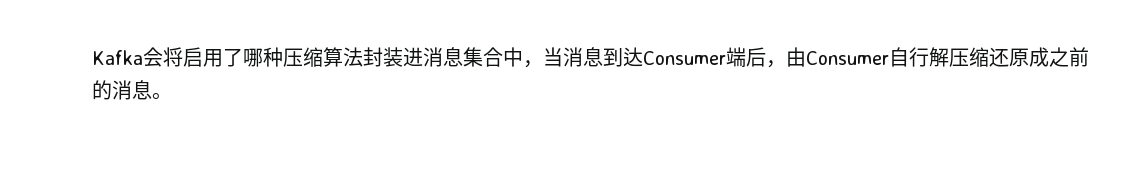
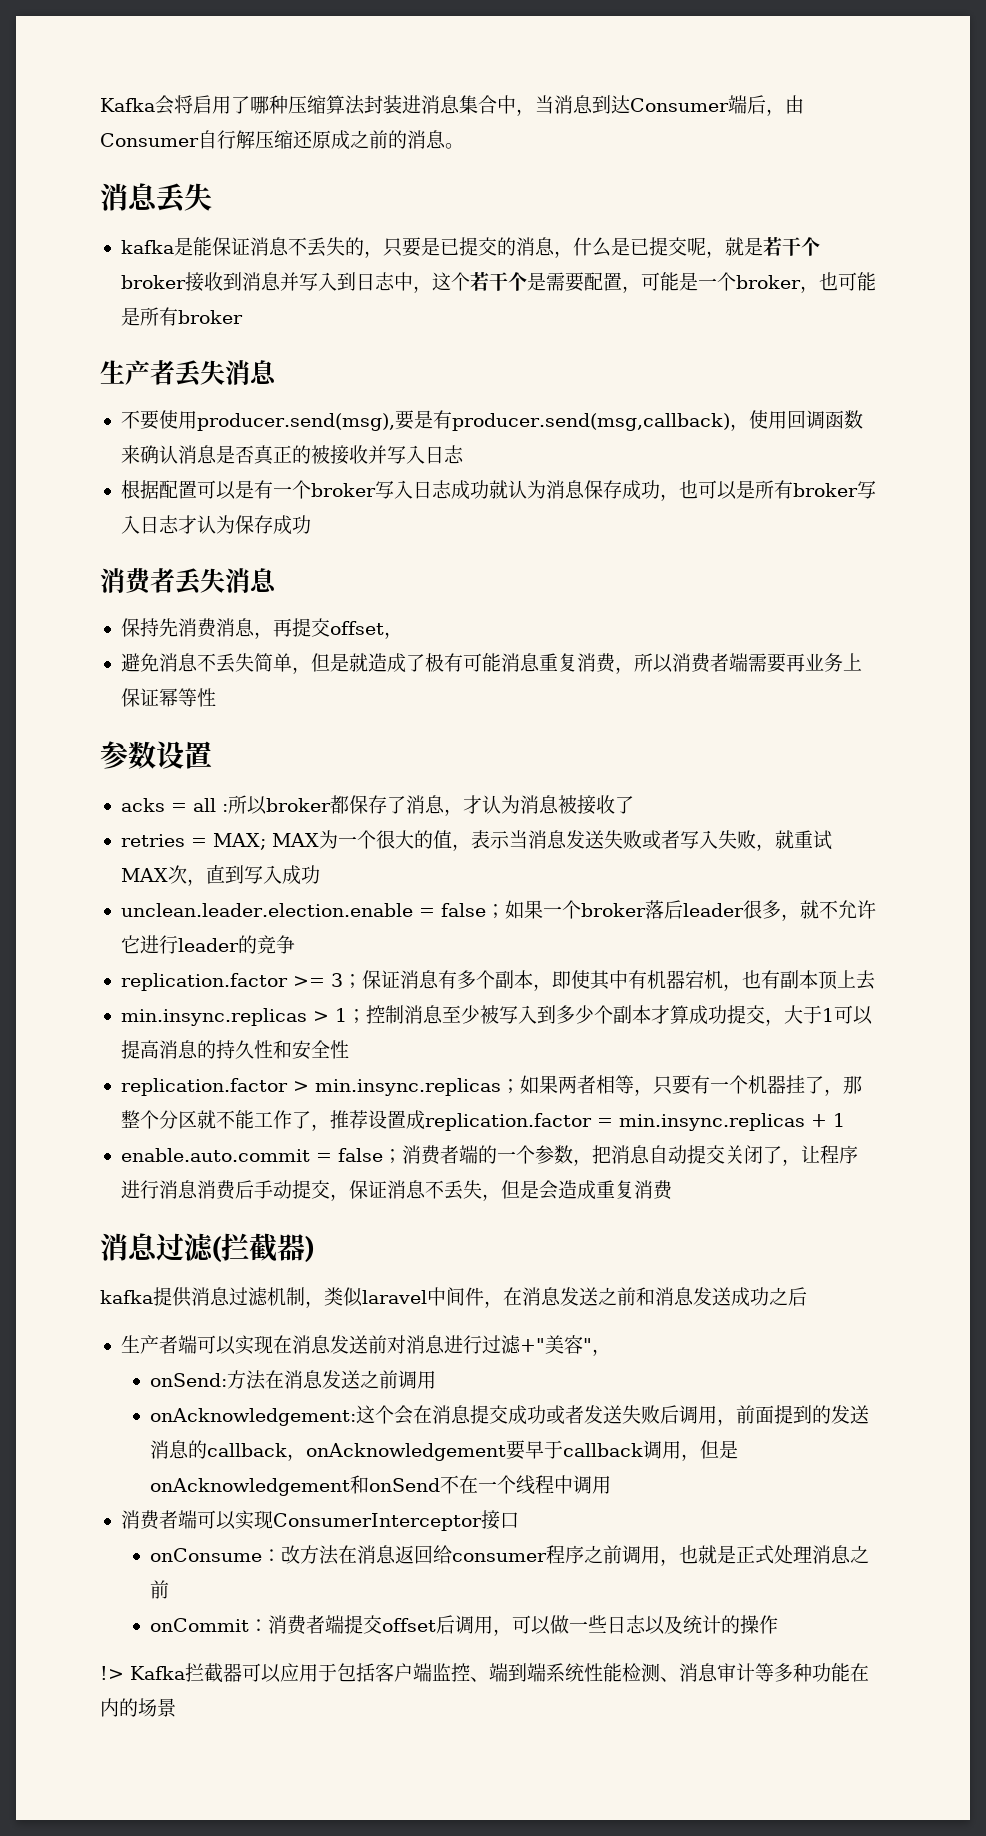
+ 消息丢失
+ kafka是能保证消息不丢失的，只要是已提交的消息，什么是已提交呢，就是若干个broker接收到消息并写入到日志中，这个若干个是需要配置，可能是一个broker，也可能是所有broker
+ 生产者丢失消息
+ 不要使用producer.send(msg),要是有producer.send(msg,callback)，使用回调函数来确认消息是否真正的被接收并写入日志
+ 根据配置可以是有一个broker写入日志成功就认为消息保存成功，也可以是所有broker写入日志才认为保存成功
+ 消费者丢失消息
+ 保持先消费消息，再提交offset，
+ 避免消息不丢失简单，但是就造成了极有可能消息重复消费，所以消费者端需要再业务上保证幂等性
+ 参数设置
+ acks = all :所以broker都保存了消息，才认为消息被接收了
+ retries = MAX; MAX为一个很大的值，表示当消息发送失败或者写入失败，就重试MAX次，直到写入成功
+ unclean.leader.election.enable = false；如果一个broker落后leader很多，就不允许它进行leader的竞争
+ replication.factor >= 3；保证消息有多个副本，即使其中有机器宕机，也有副本顶上去
+ min.insync.replicas > 1；控制消息至少被写入到多少个副本才算成功提交，大于1可以提高消息的持久性和安全性
+ replication.factor > min.insync.replicas；如果两者相等，只要有一个机器挂了，那整个分区就不能工作了，推荐设置成replication.factor = min.insync.replicas + 1
+ enable.auto.commit = false；消费者端的一个参数，把消息自动提交关闭了，让程序进行消息消费后手动提交，保证消息不丢失，但是会造成重复消费
+ 消息过滤(拦截器)
+ kafka提供消息过滤机制，类似laravel中间件，在消息发送之前和消息发送成功之后
+ 生产者端可以实现在消息发送前对消息进行过滤+"美容"，
+ onSend:方法在消息发送之前调用
+ onAcknowledgement:这个会在消息提交成功或者发送失败后调用，前面提到的发送消息的callback，onAcknowledgement要早于callback调用，但是onAcknowledgement和onSend不在一个线程中调用
+ 消费者端可以实现ConsumerInterceptor接口
+ onConsume：改方法在消息返回给consumer程序之前调用，也就是正式处理消息之前
+ onCommit：消费者端提交offset后调用，可以做一些日志以及统计的操作
+ !> Kafka拦截器可以应用于包括客户端监控、端到端系统性能检测、消息审计等多种功能在内的场景

